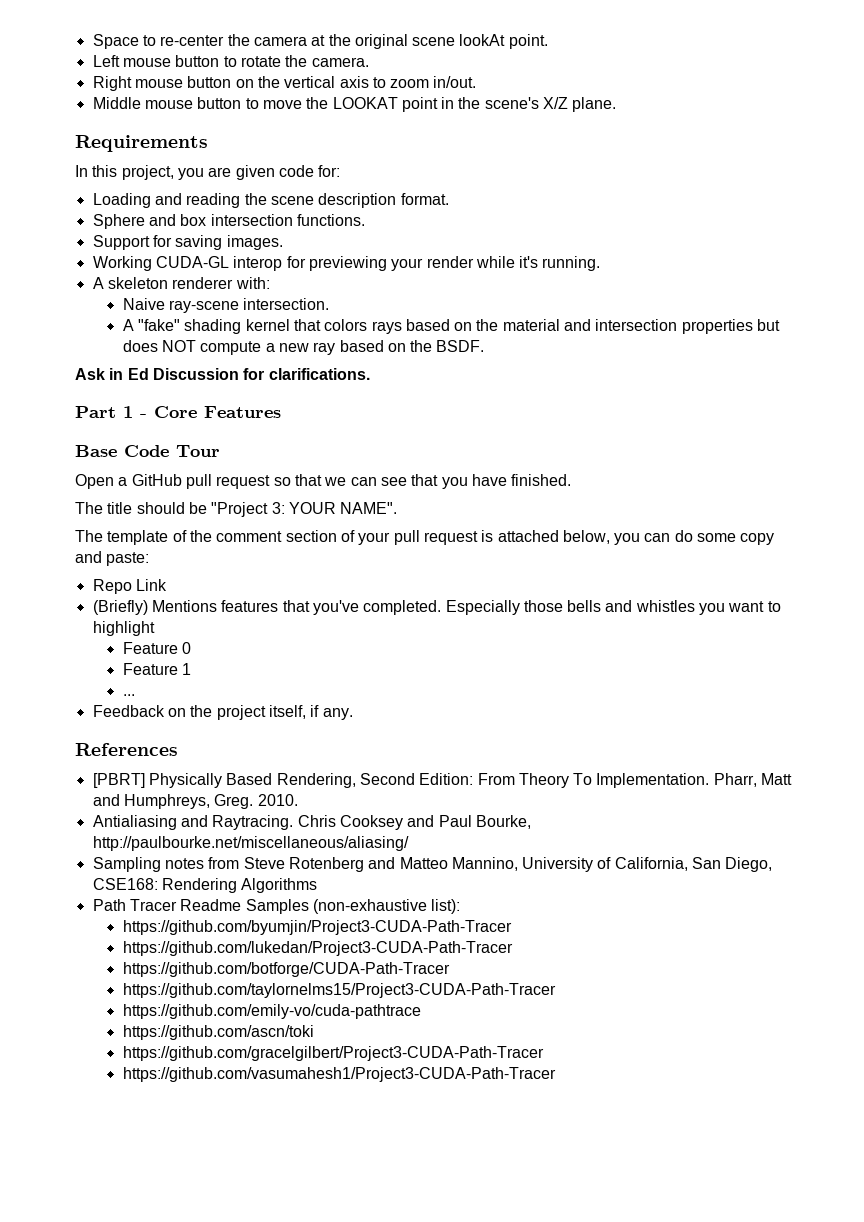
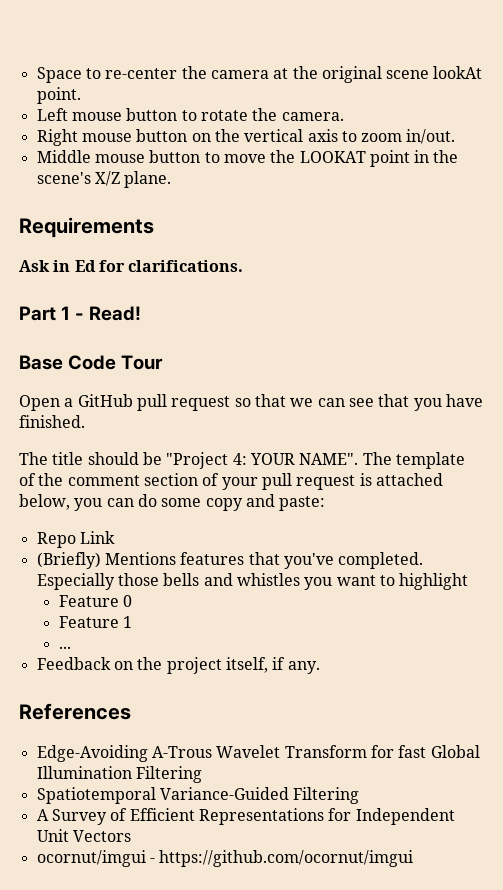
- In this project, you are given code for:
- Loading and reading the scene description format.
- Sphere and box intersection functions.
- Support for saving images.
- Working CUDA-GL interop for previewing your render while it's running.
- A skeleton renderer with:
- Naive ray-scene intersection.
- A "fake" shading kernel that colors rays based on the material and intersection properties but does NOT compute a new ray based on the BSDF.
- Ask in Ed Discussion for clarifications.
+ Ask in Ed for clarifications.
- Part 1 - Core Features
+ Part 1 - Read!
- The title should be "Project 3: YOUR NAME".
- The template of the comment section of your pull request is attached below, you can do some copy and paste:
+ The title should be "Project 4: YOUR NAME". The template of the comment section of your pull request is attached below, you can do some copy and paste:
- [PBRT] Physically Based Rendering, Second Edition: From Theory To Implementation. Pharr, Matt and Humphreys, Greg. 2010.
- Antialiasing and Raytracing. Chris Cooksey and Paul Bourke, http://paulbourke.net/miscellaneous/aliasing/
- Sampling notes from Steve Rotenberg and Matteo Mannino, University of California, San Diego, CSE168: Rendering Algorithms
- Path Tracer Readme Samples (non-exhaustive list):
- https://github.com/byumjin/Project3-CUDA-Path-Tracer
- https://github.com/lukedan/Project3-CUDA-Path-Tracer
- https://github.com/botforge/CUDA-Path-Tracer
- https://github.com/taylornelms15/Project3-CUDA-Path-Tracer
- https://github.com/emily-vo/cuda-pathtrace
- https://github.com/ascn/toki
- https://github.com/gracelgilbert/Project3-CUDA-Path-Tracer
- https://github.com/vasumahesh1/Project3-CUDA-Path-Tracer
+ Edge-Avoiding A-Trous Wavelet Transform for fast Global Illumination Filtering
+ Spatiotemporal Variance-Guided Filtering
+ A Survey of Efficient Representations for Independent Unit Vectors
+ ocornut/imgui - https://github.com/ocornut/imgui

